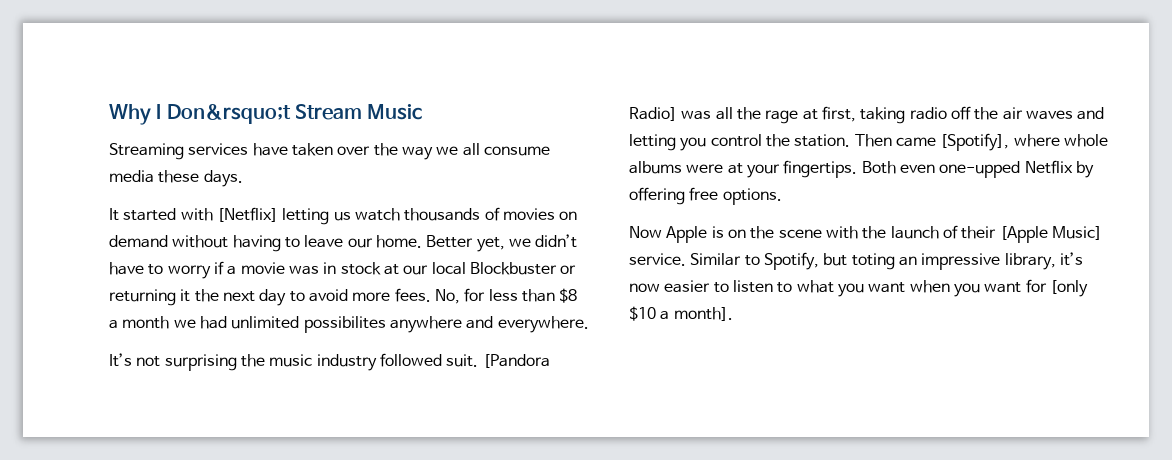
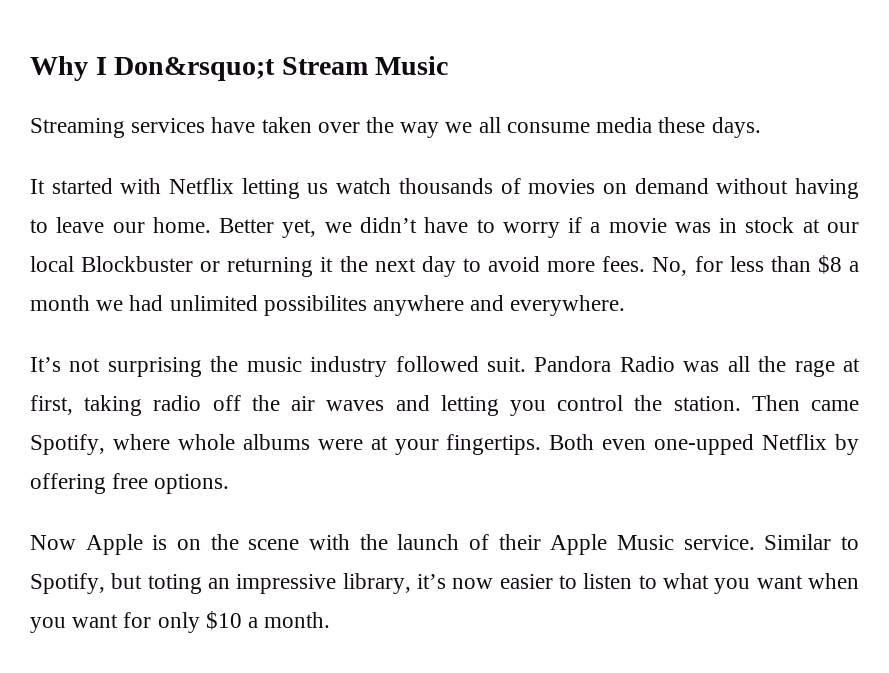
- It started with [Netflix] letting us watch thousands of movies on demand without having to leave our home.
+ It started with Netflix letting us watch thousands of movies on demand without having to leave our home.
- [Pandora Radio] was all the rage at first, taking radio off the air waves and letting you control the station.
+ Pandora Radio was all the rage at first, taking radio off the air waves and letting you control the station.
- Then came [Spotify], where whole albums were at your fingertips.
+ Then came Spotify, where whole albums were at your fingertips.
- Now Apple is on the scene with the launch of their [Apple Music] service.
+ Now Apple is on the scene with the launch of their Apple Music service.
- Similar to Spotify, but toting an impressive library, it’s now easier to listen to what you want when you want for [only $10 a month].
+ Similar to Spotify, but toting an impressive library, it’s now easier to listen to what you want when you want for only $10 a month.

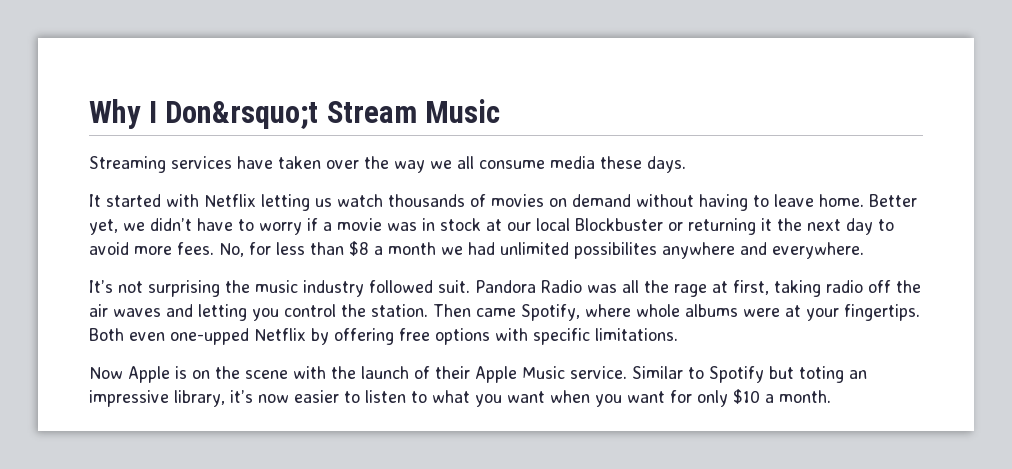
- It started with Netflix letting us watch thousands of movies on demand without having to leave our home.
+ It started with Netflix letting us watch thousands of movies on demand without having to leave home.
- Both even one-upped Netflix by offering free options.
+ Both even one-upped Netflix by offering free options with specific limitations.
- Similar to Spotify, but toting an impressive library, it’s now easier to listen to what you want when you want for only $10 a month.
+ Similar to Spotify but toting an impressive library, it’s now easier to listen to what you want when you want for only $10 a month.

